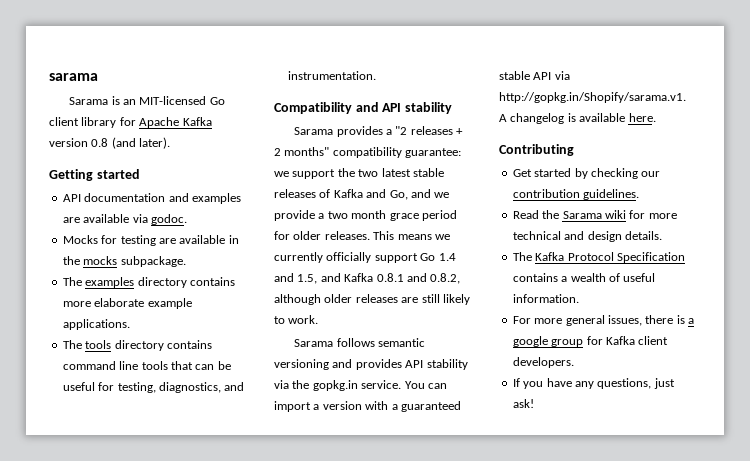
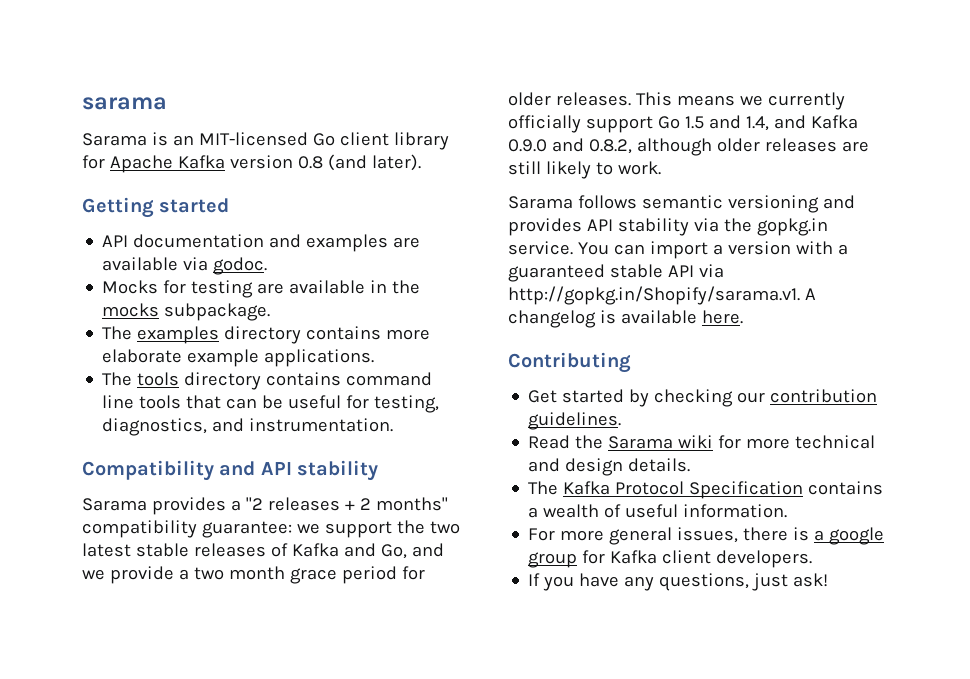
- This means we currently officially support Go 1.4 and 1.5, and Kafka 0.8.1 and 0.8.2, although older releases are still likely to work.
+ This means we currently officially support Go 1.5 and 1.4, and Kafka 0.9.0 and 0.8.2, although older releases are still likely to work.

